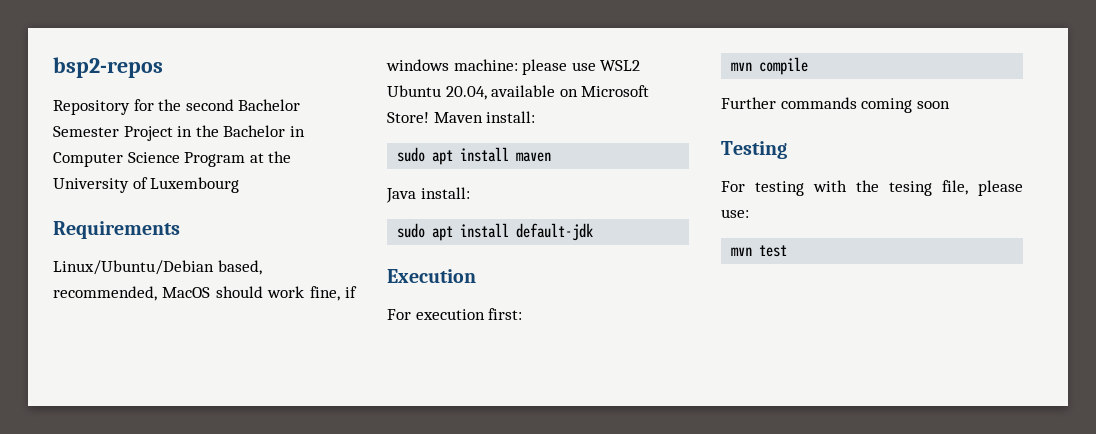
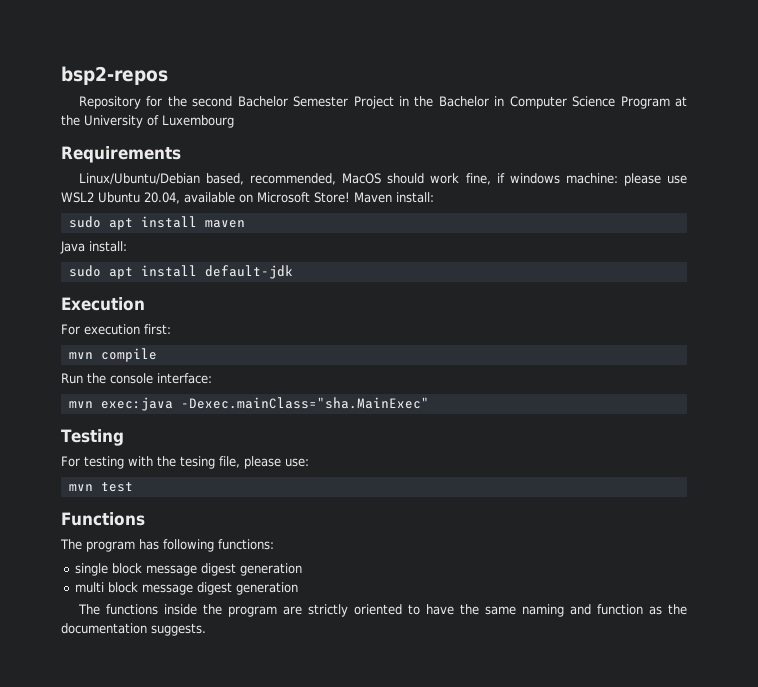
- Further commands coming soon
+ Run the console interface:
+ mvn exec:java -Dexec.mainClass="sha.MainExec"
+ Functions
+ The program has following functions:
+ single block message digest generation
+ multi block message digest generation
+ The functions inside the program are strictly oriented to have the same naming and function as the documentation suggests.

